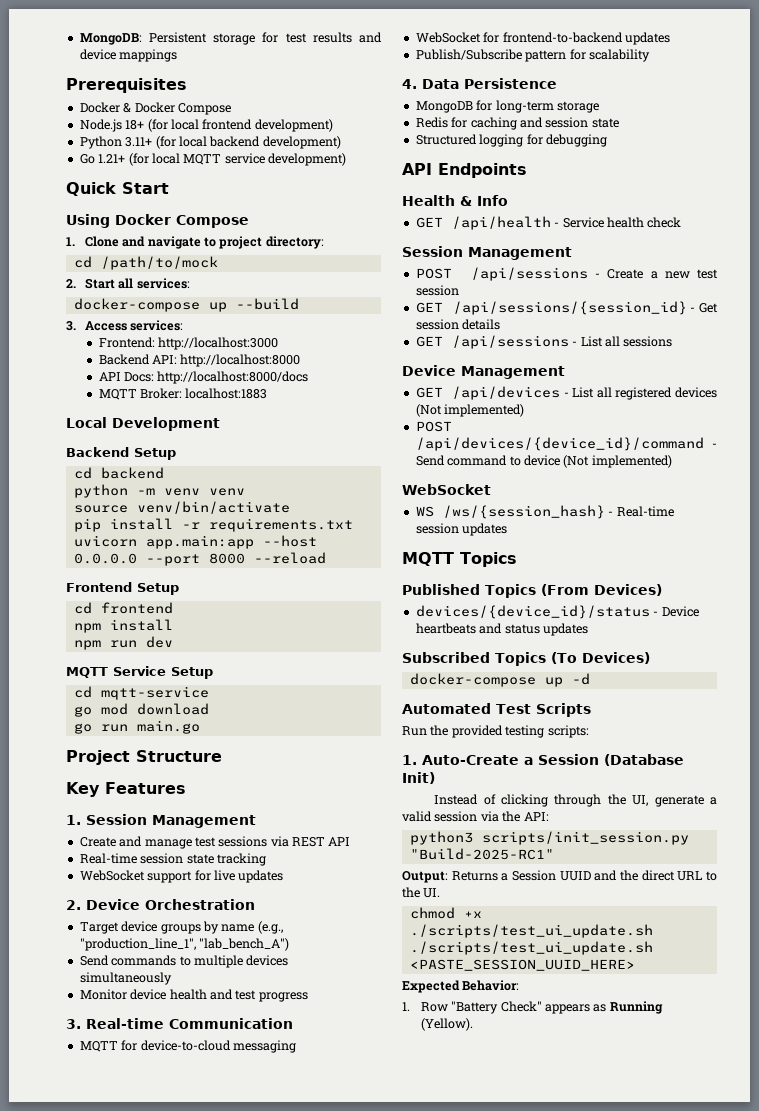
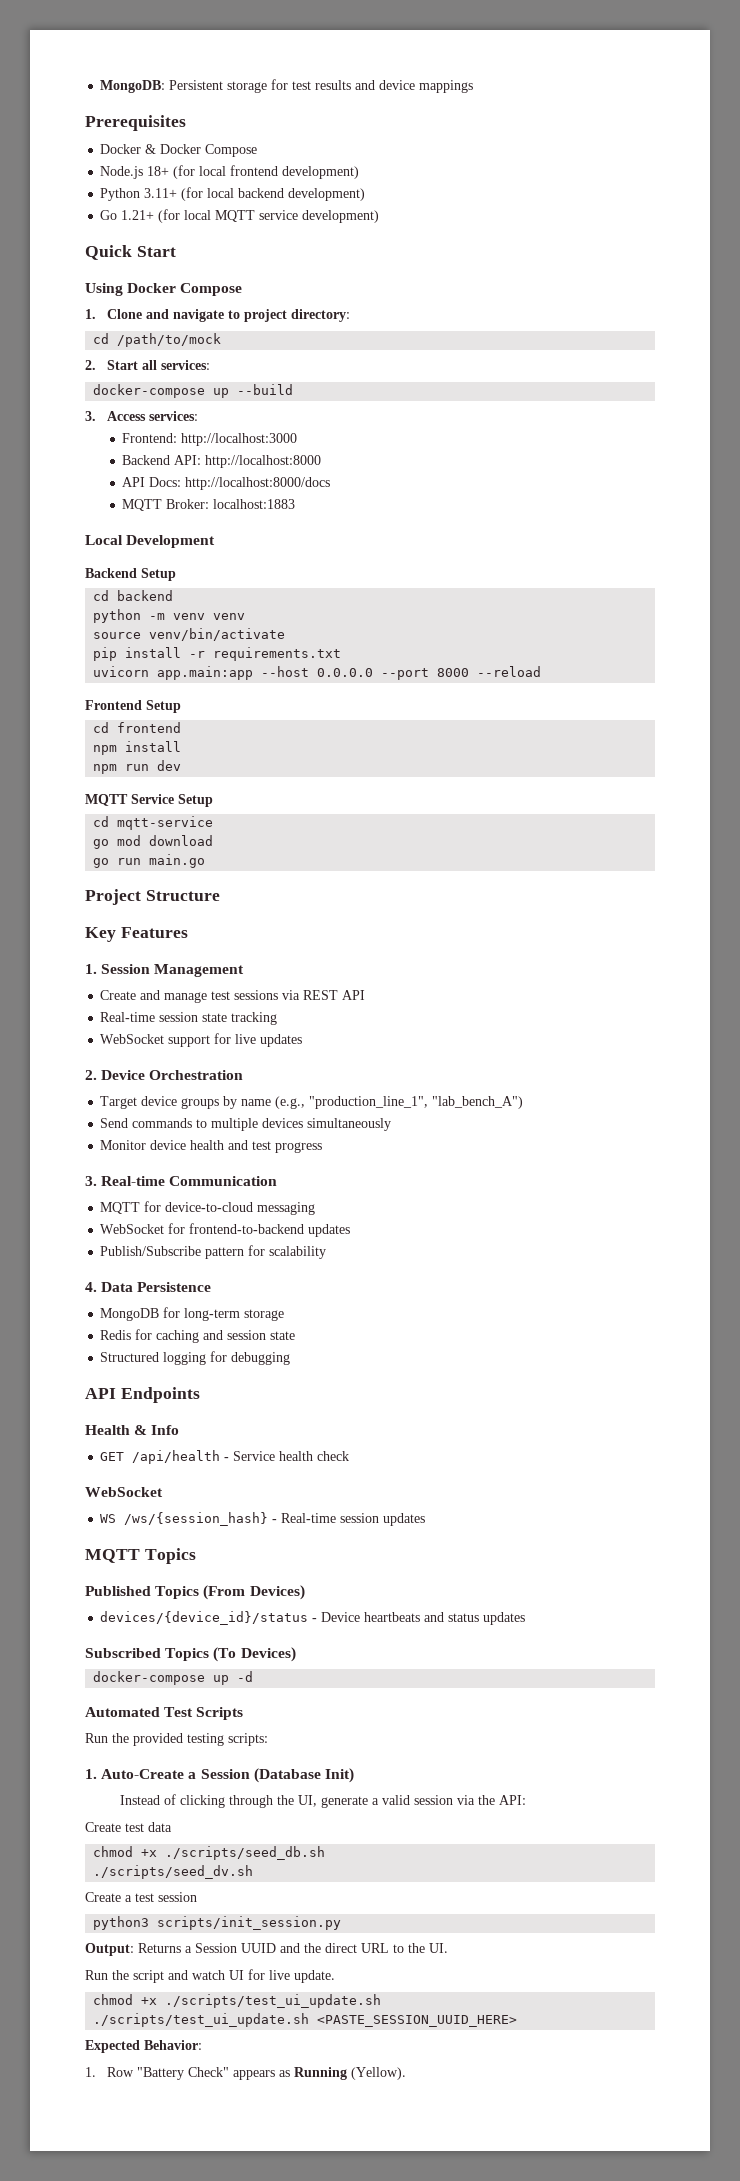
  GET /api/health - Service health check
- Session Management
- POST /api/sessions - Create a new test session
- GET /api/sessions/{session_id} - Get session details
- GET /api/sessions - List all sessions
- Device Management
- GET /api/devices - List all registered devices (Not implemented)
- POST /api/devices/{device_id}/command - Send command to device (Not implemented)
+ Create test data
+ chmod +x ./scripts/seed_db.sh
+ ./scripts/seed_dv.sh
+ Create a test session
- python3 scripts/init_session.py "Build-2025-RC1"
+ python3 scripts/init_session.py
+ Run the script and watch UI for live update.

